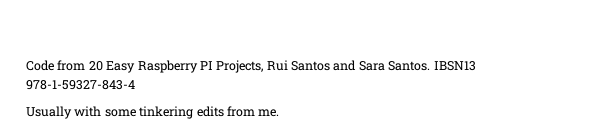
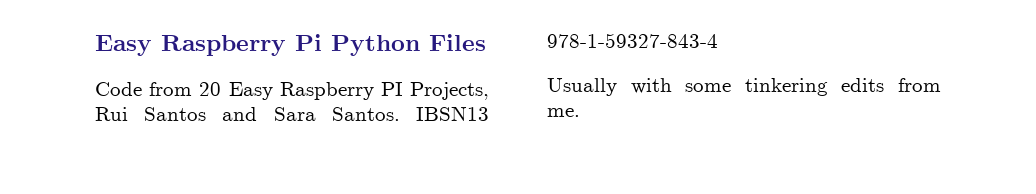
+ Easy Raspberry Pi Python Files

